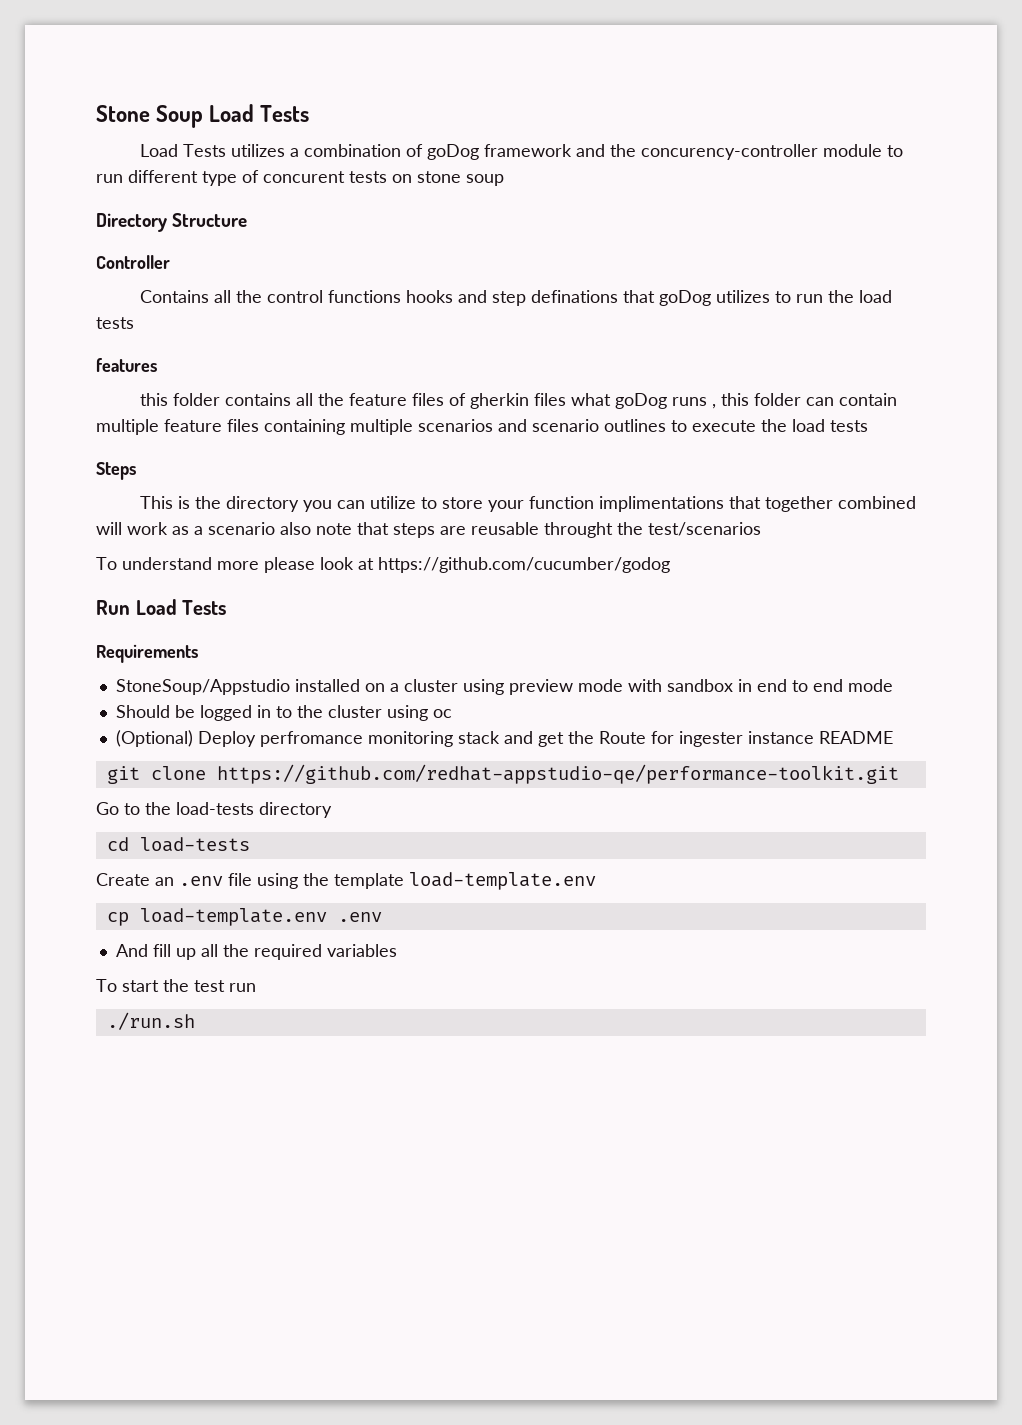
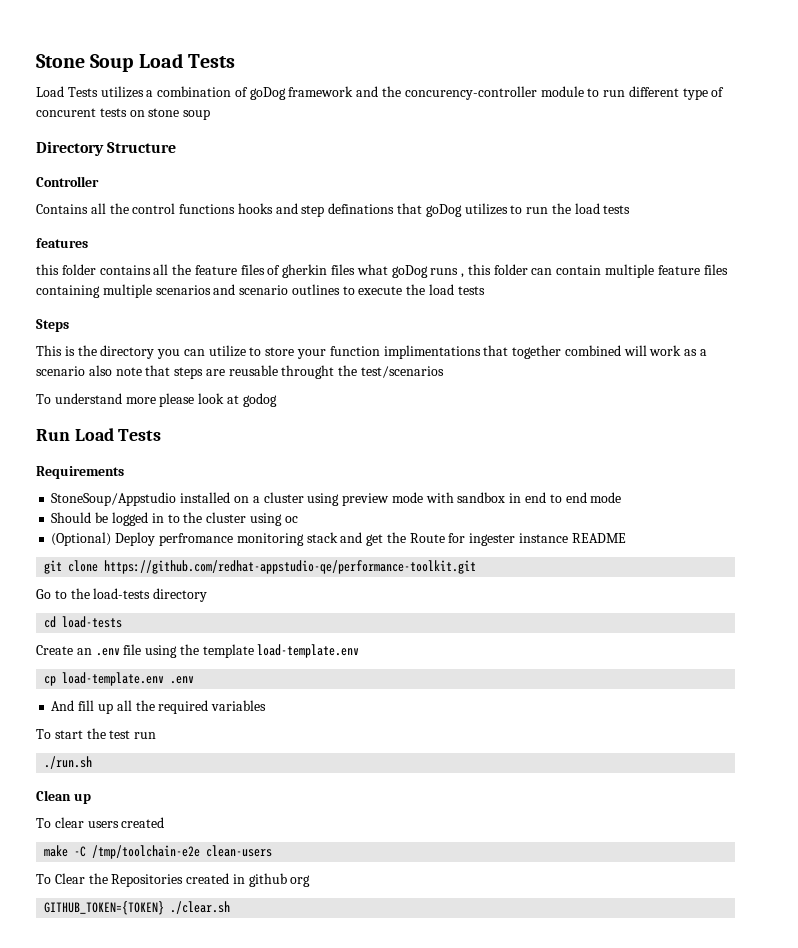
- To understand more please look at https://github.com/cucumber/godog
+ To understand more please look at godog
+ Clean up
+ To clear users created
+ make -C /tmp/toolchain-e2e clean-users
+ To Clear the Repositories created in github org
+ GITHUB_TOKEN={TOKEN} ./clear.sh

